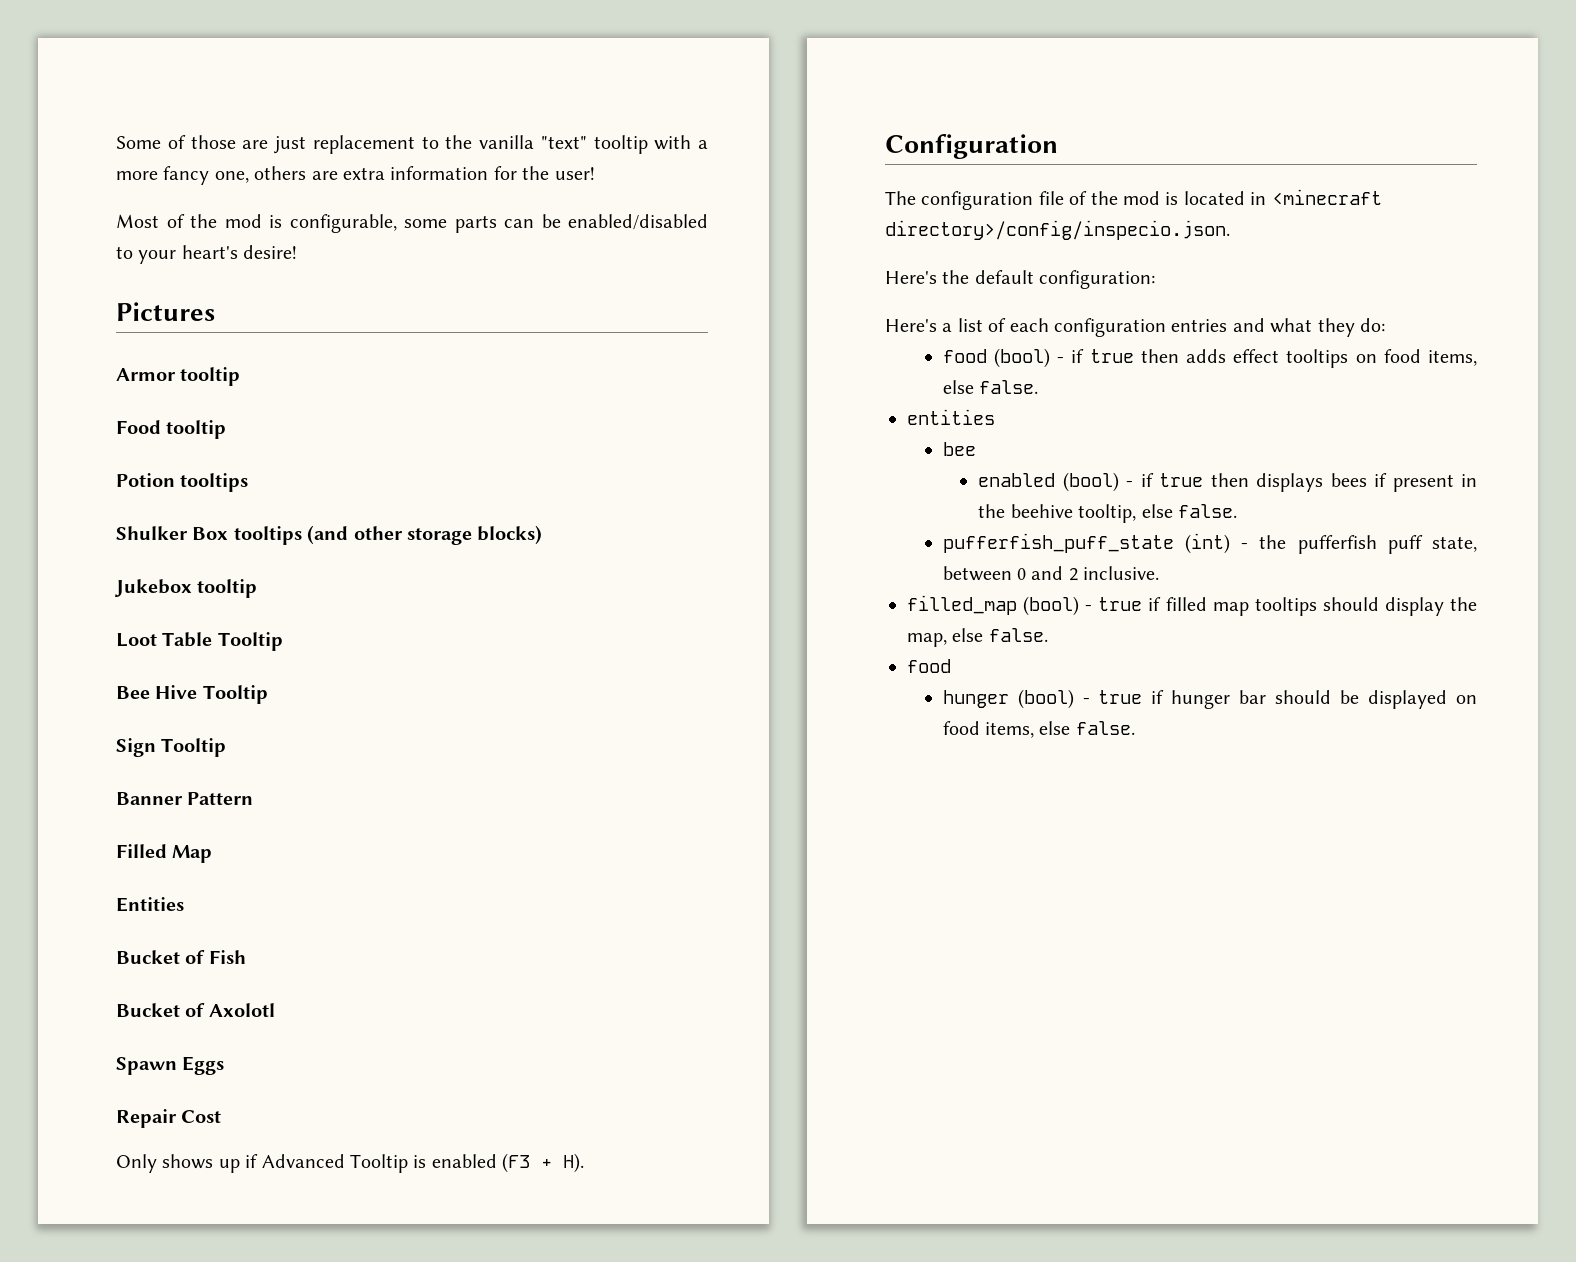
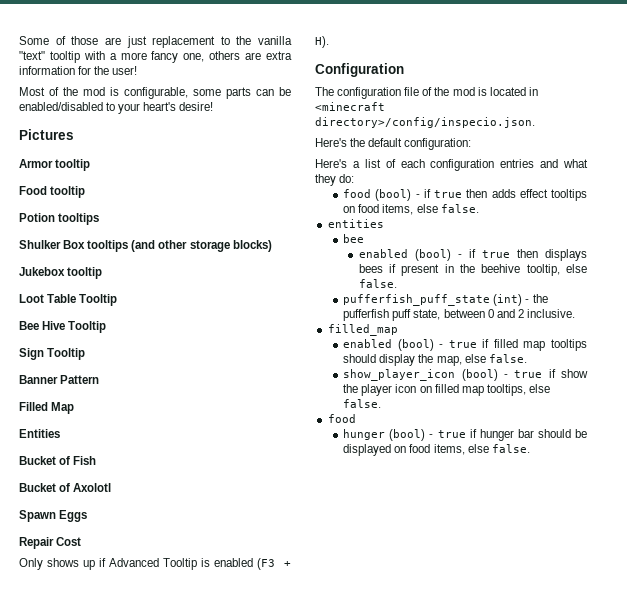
- filled_map (bool) - true if filled map tooltips should display the map, else false.
+ filled_map
+ enabled (bool) - true if filled map tooltips should display the map, else false.
+ show_player_icon (bool) - true if show the player icon on filled map tooltips, else false.

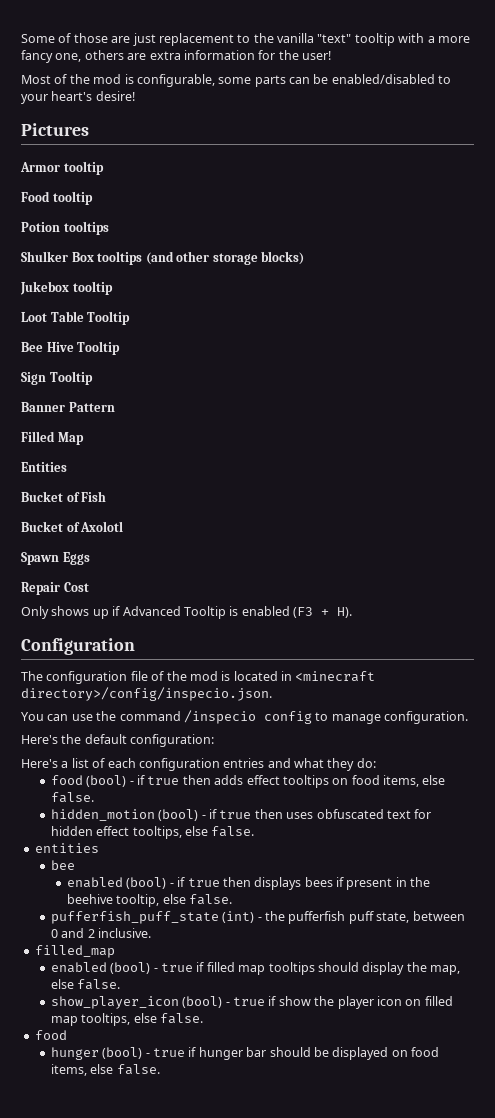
+ You can use the command /inspecio config to manage configuration.
+ hidden_motion (bool) - if true then uses obfuscated text for hidden effect tooltips, else false.

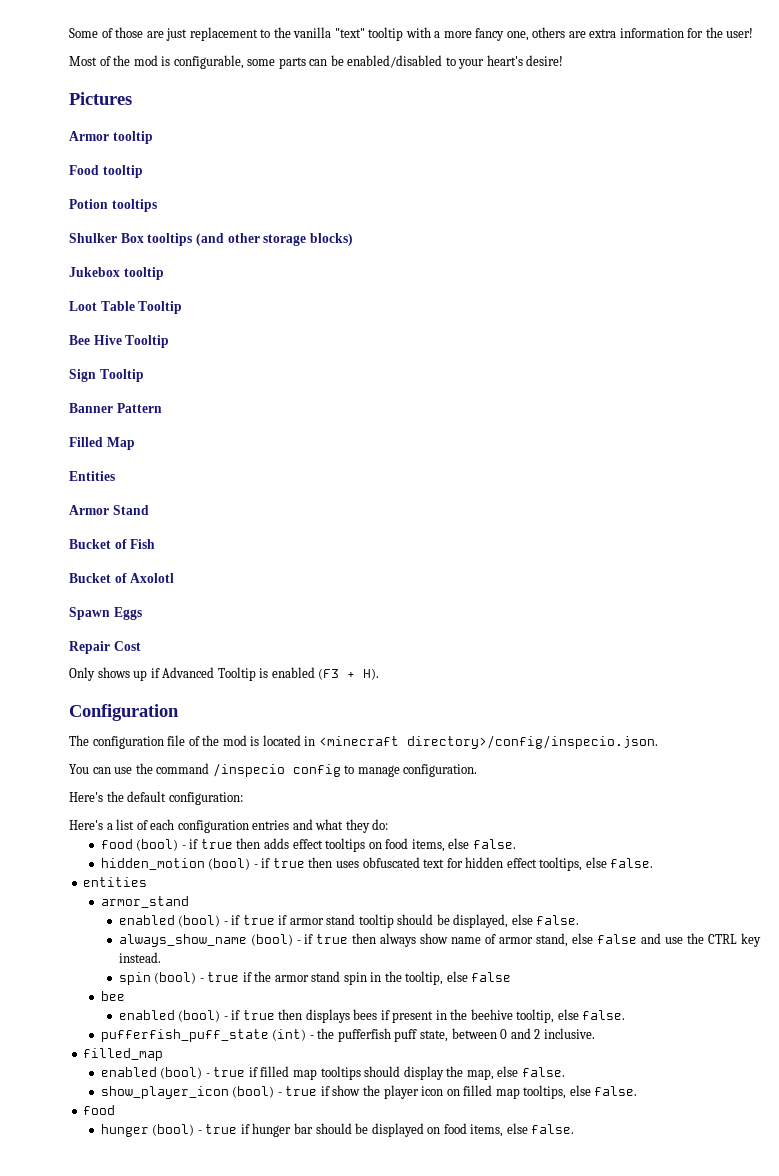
+ Armor Stand
+ armor_stand
+ enabled (bool) - if true if armor stand tooltip should be displayed, else false.
+ always_show_name (bool) - if true then always show name of armor stand, else false and use the CTRL key instead.
+ spin (bool) - true if the armor stand spin in the tooltip, else false

